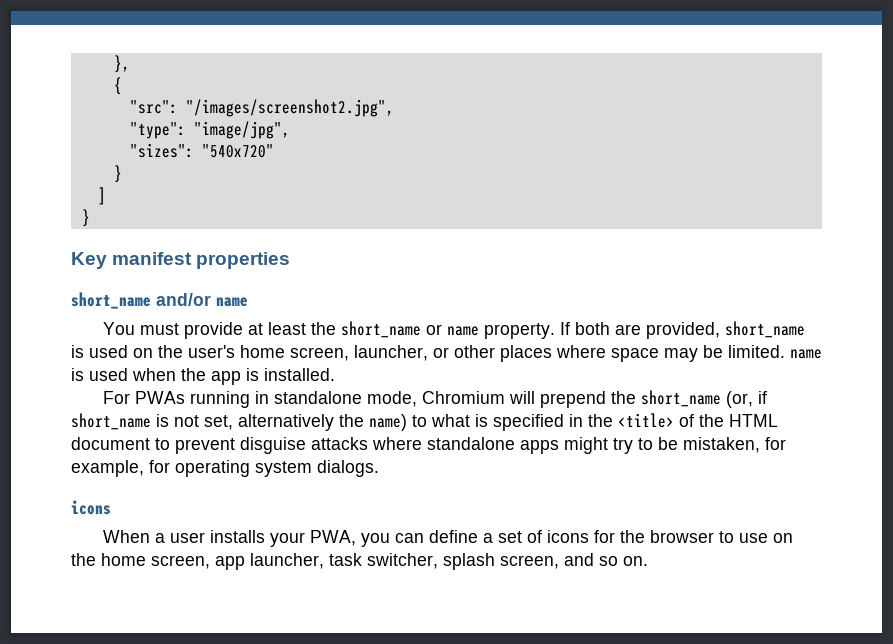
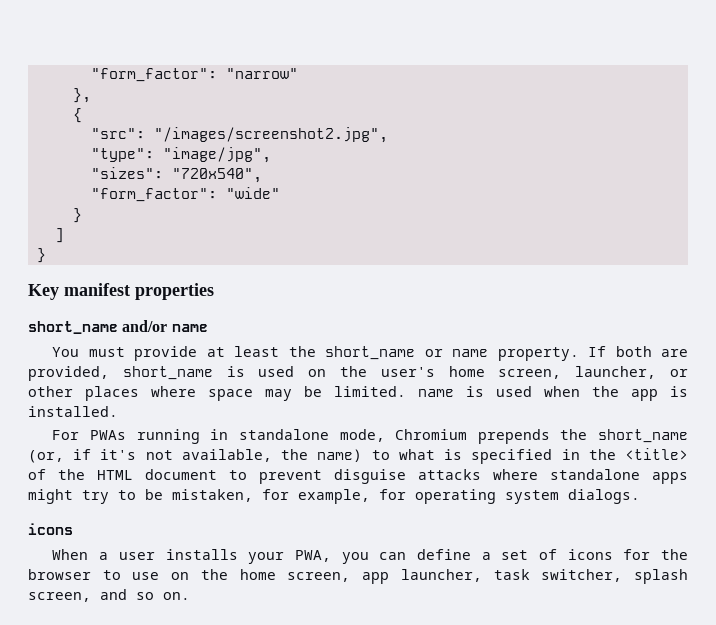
+ "form_factor": "narrow"
- "sizes": "540x720"
+ "sizes": "720x540",
+ "form_factor": "wide"
- For PWAs running in standalone mode, Chromium will prepend the short_name (or, if short_name is not set, alternatively the name) to what is specified in the <title> of the HTML document to prevent disguise attacks where standalone apps might try to be mistaken, for example, for operating system dialogs.
+ For PWAs running in standalone mode, Chromium prepends the short_name (or, if it's not available, the name) to what is specified in the <title> of the HTML document to prevent disguise attacks where standalone apps might try to be mistaken, for example, for operating system dialogs.

